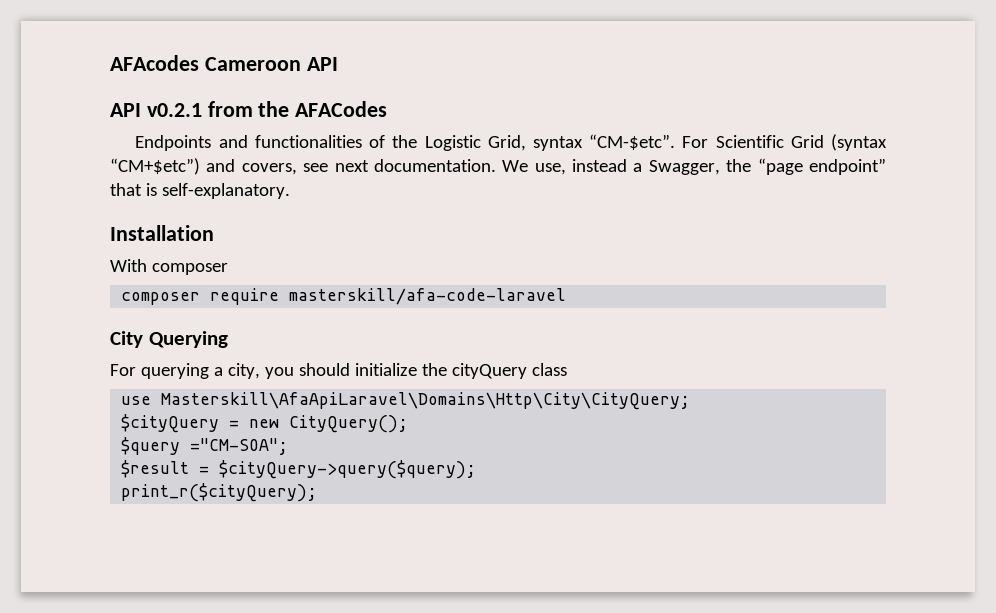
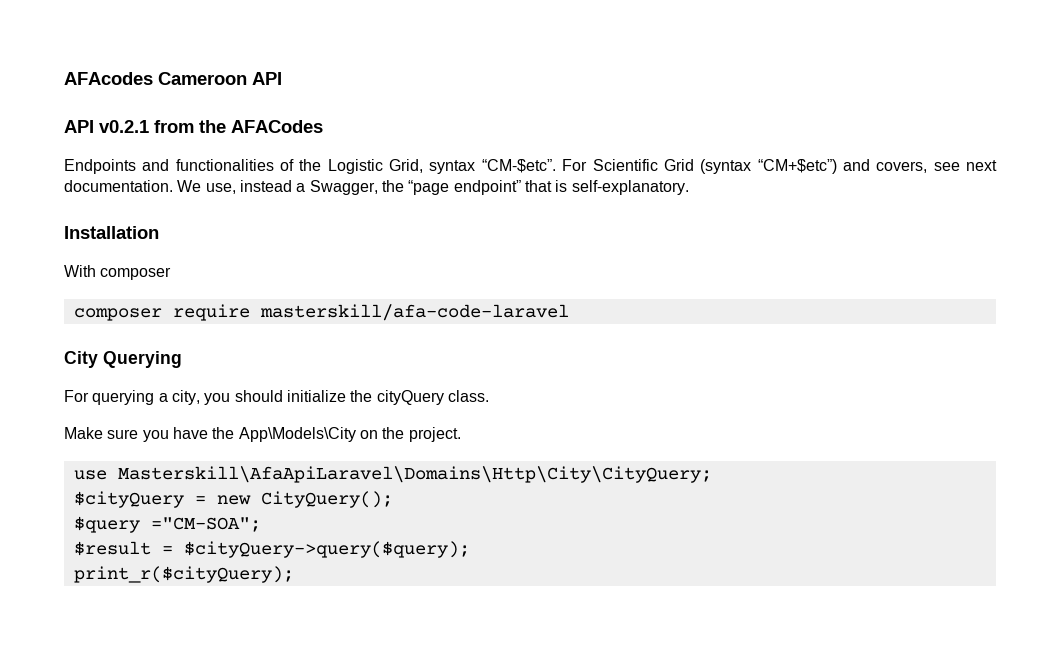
- For querying a city, you should initialize the cityQuery class
+ For querying a city, you should initialize the cityQuery class.
+ Make sure you have the App\Models\City on the project.

